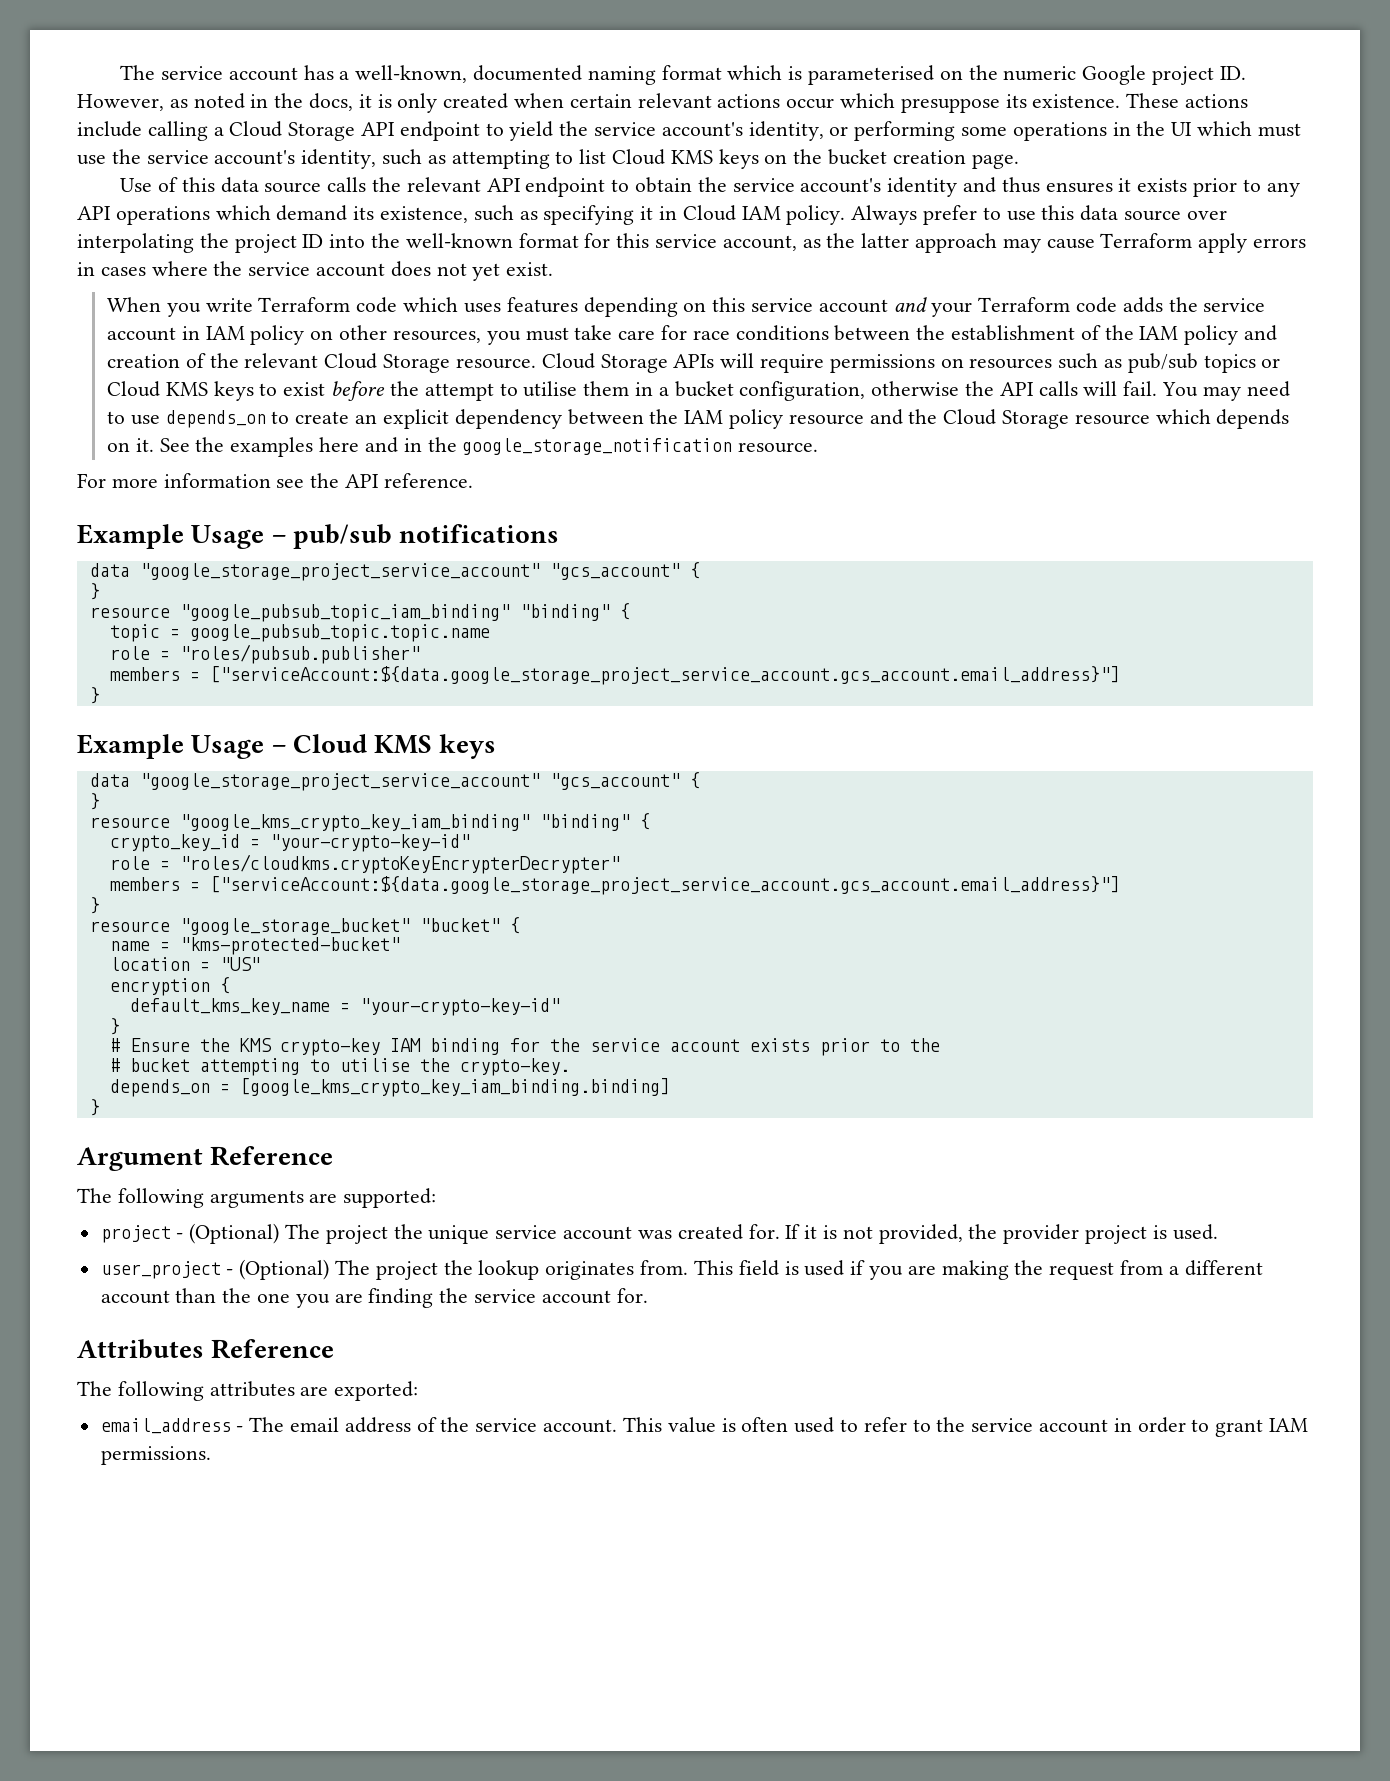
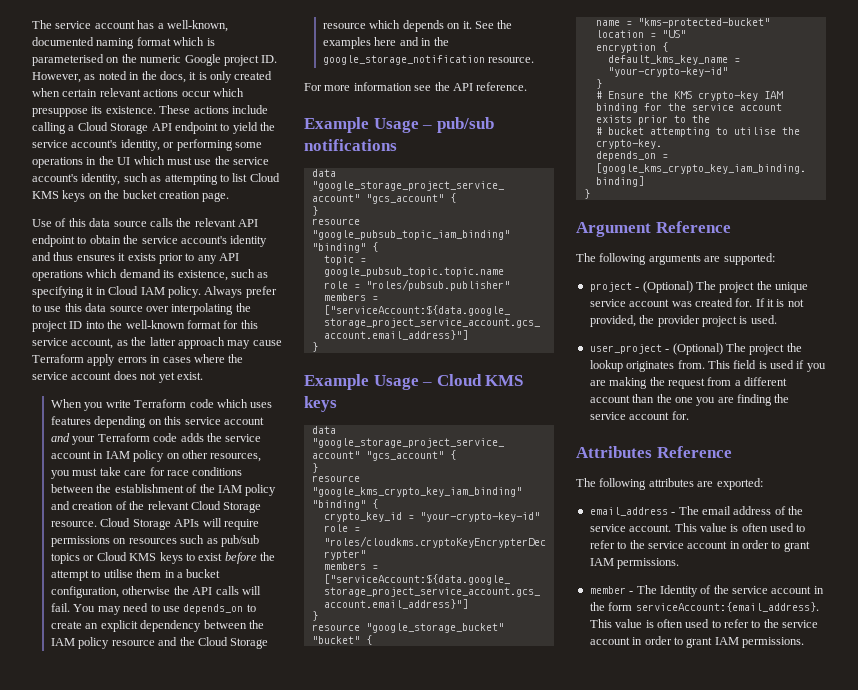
+ member - The Identity of the service account in the form serviceAccount:{email_address}. This value is often used to refer to the service account in order to grant IAM permissions.

